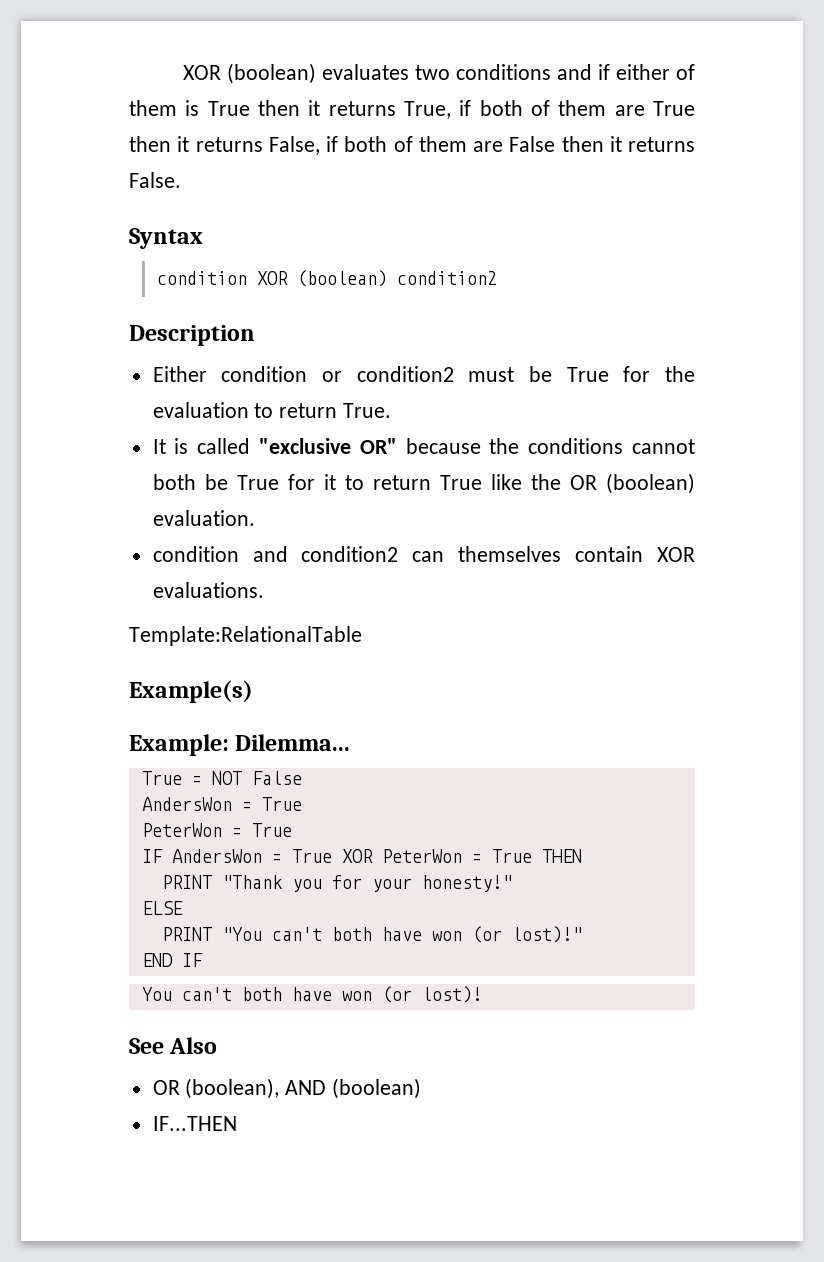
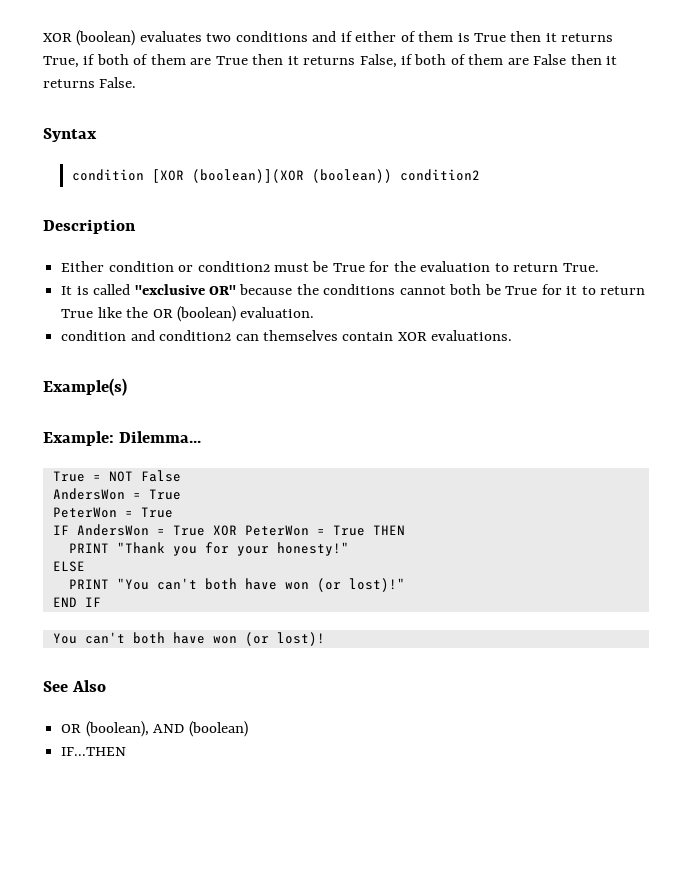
- condition XOR (boolean) condition2
+ condition [XOR (boolean)](XOR (boolean)) condition2
- Template:RelationalTable

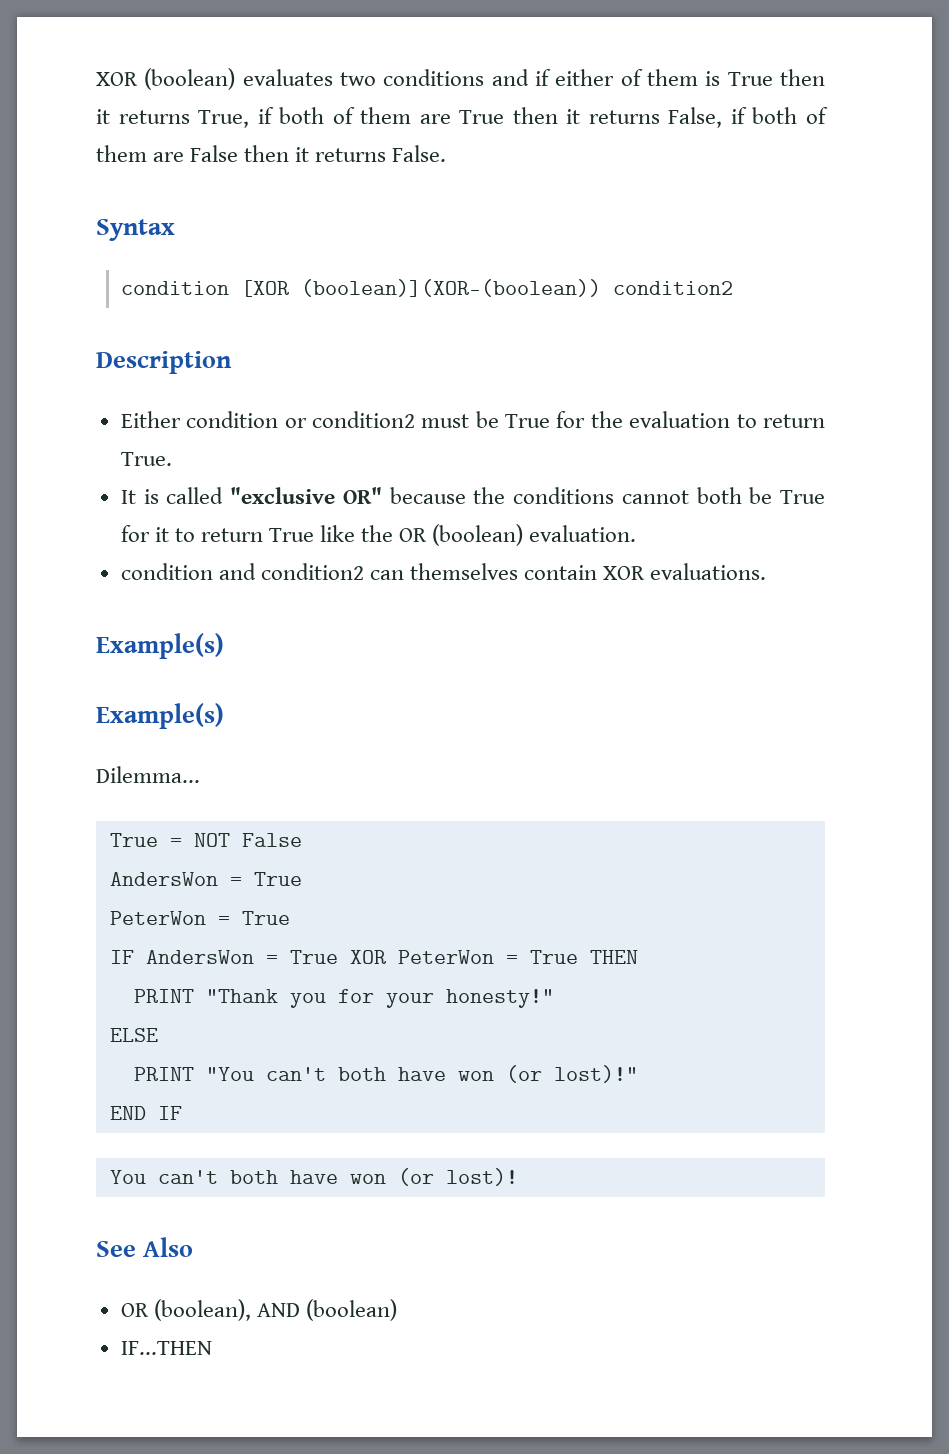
- condition [XOR (boolean)](XOR (boolean)) condition2
+ condition [XOR (boolean)](XOR-(boolean)) condition2
  condition and condition2 can themselves contain XOR evaluations.
  Example(s)
- Example: Dilemma...
+ Example(s)
+ Dilemma...

